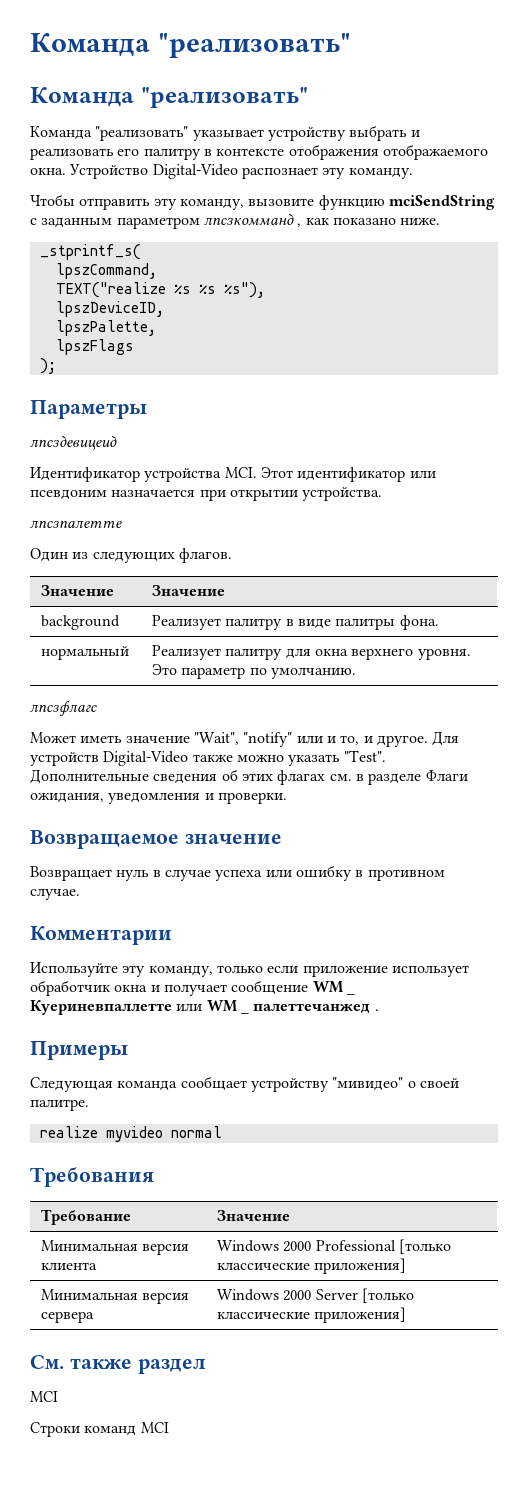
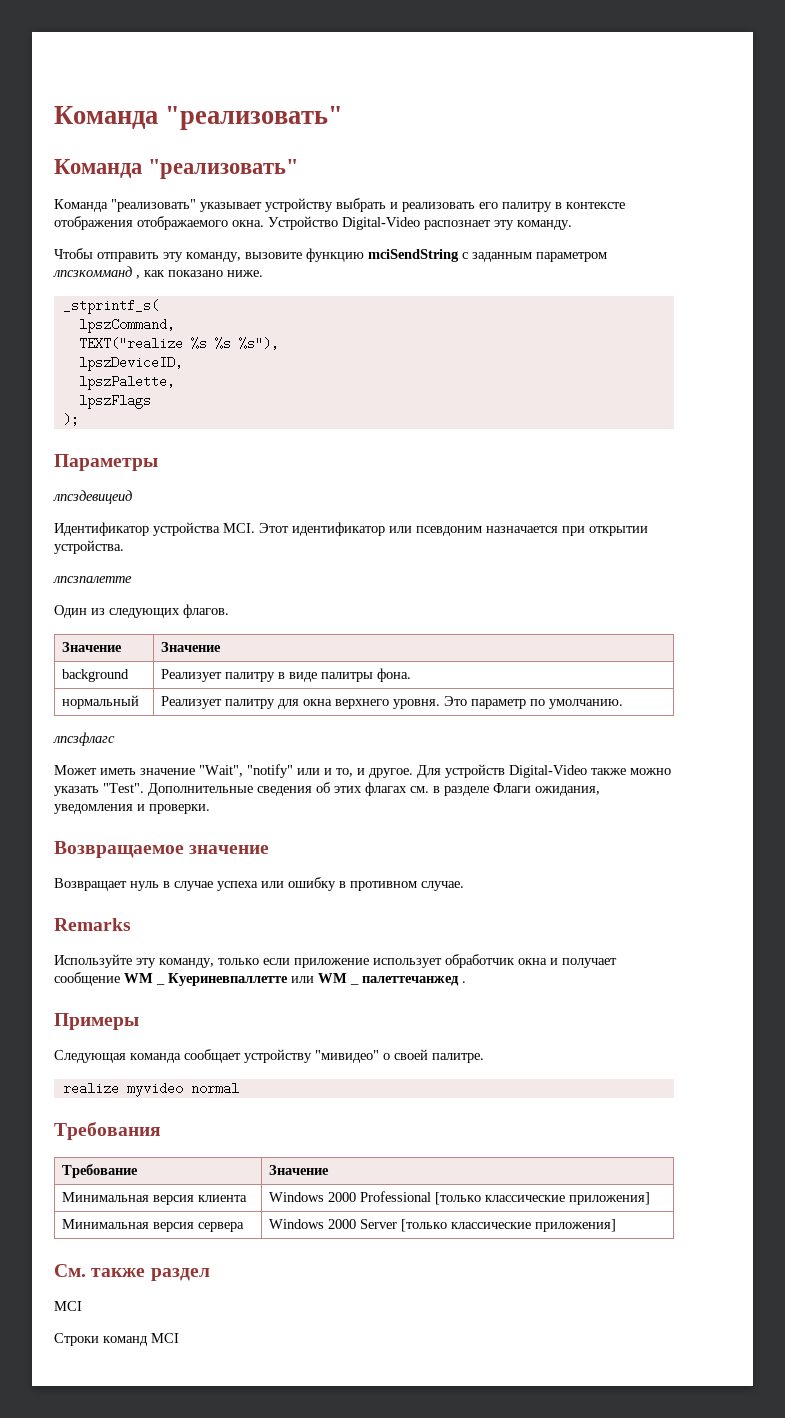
- Комментарии
+ Remarks

